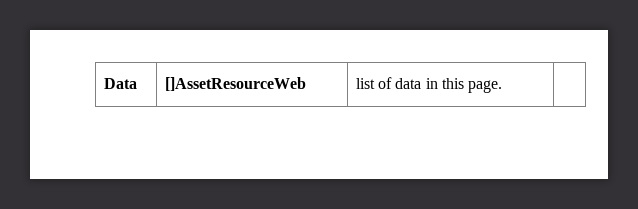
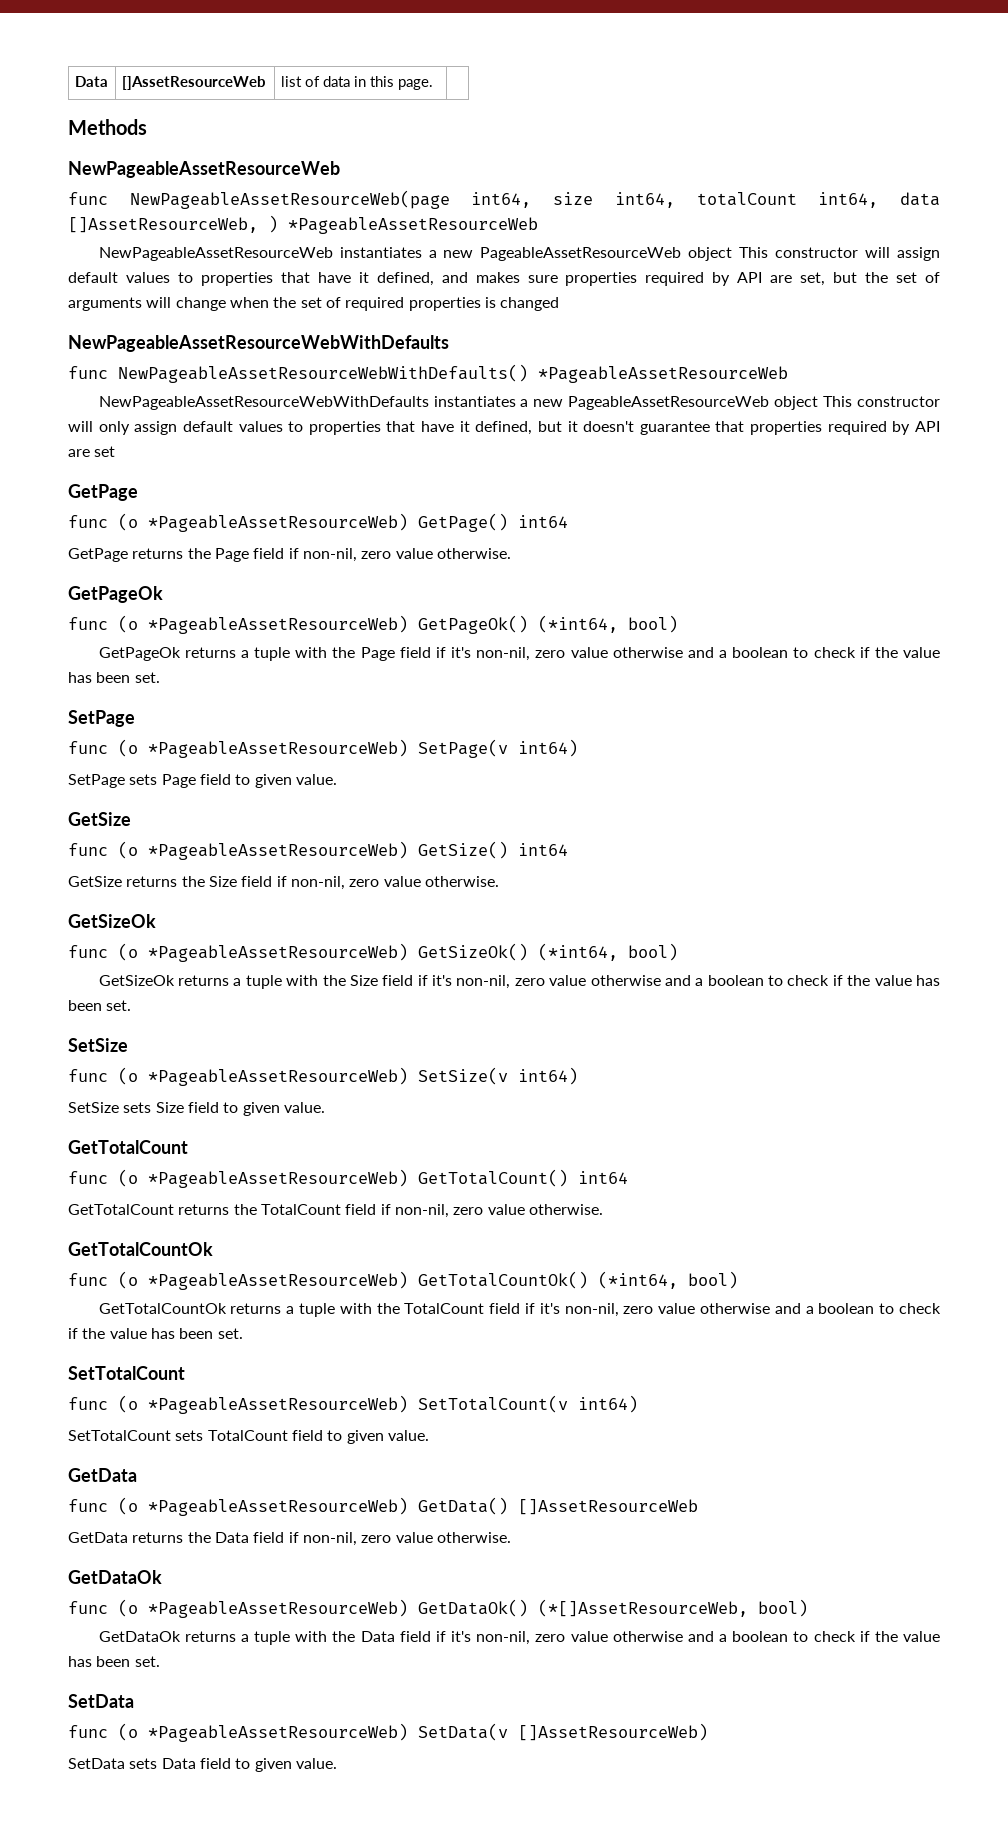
+ Methods
+ NewPageableAssetResourceWeb
+ func NewPageableAssetResourceWeb(page int64, size int64, totalCount int64, data []AssetResourceWeb, ) *PageableAssetResourceWeb
+ NewPageableAssetResourceWeb instantiates a new PageableAssetResourceWeb object This constructor will assign default values to properties that have it defined, and makes sure properties required by API are set, but the set of arguments will change when the set of required properties is changed
+ NewPageableAssetResourceWebWithDefaults
+ func NewPageableAssetResourceWebWithDefaults() *PageableAssetResourceWeb
+ NewPageableAssetResourceWebWithDefaults instantiates a new PageableAssetResourceWeb object This constructor will only assign default values to properties that have it defined, but it doesn't guarantee that properties required by API are set
+ GetPage
+ func (o *PageableAssetResourceWeb) GetPage() int64
+ GetPage returns the Page field if non-nil, zero value otherwise.
+ GetPageOk
+ func (o *PageableAssetResourceWeb) GetPageOk() (*int64, bool)
+ GetPageOk returns a tuple with the Page field if it's non-nil, zero value otherwise and a boolean to check if the value has been set.
+ SetPage
+ func (o *PageableAssetResourceWeb) SetPage(v int64)
+ SetPage sets Page field to given value.
+ GetSize
+ func (o *PageableAssetResourceWeb) GetSize() int64
+ GetSize returns the Size field if non-nil, zero value otherwise.
+ GetSizeOk
+ func (o *PageableAssetResourceWeb) GetSizeOk() (*int64, bool)
+ GetSizeOk returns a tuple with the Size field if it's non-nil, zero value otherwise and a boolean to check if the value has been set.
+ SetSize
+ func (o *PageableAssetResourceWeb) SetSize(v int64)
+ SetSize sets Size field to given value.
+ GetTotalCount
+ func (o *PageableAssetResourceWeb) GetTotalCount() int64
+ GetTotalCount returns the TotalCount field if non-nil, zero value otherwise.
+ GetTotalCountOk
+ func (o *PageableAssetResourceWeb) GetTotalCountOk() (*int64, bool)
+ GetTotalCountOk returns a tuple with the TotalCount field if it's non-nil, zero value otherwise and a boolean to check if the value has been set.
+ SetTotalCount
+ func (o *PageableAssetResourceWeb) SetTotalCount(v int64)
+ SetTotalCount sets TotalCount field to given value.
+ GetData
+ func (o *PageableAssetResourceWeb) GetData() []AssetResourceWeb
+ GetData returns the Data field if non-nil, zero value otherwise.
+ GetDataOk
+ func (o *PageableAssetResourceWeb) GetDataOk() (*[]AssetResourceWeb, bool)
+ GetDataOk returns a tuple with the Data field if it's non-nil, zero value otherwise and a boolean to check if the value has been set.
+ SetData
+ func (o *PageableAssetResourceWeb) SetData(v []AssetResourceWeb)
+ SetData sets Data field to given value.

